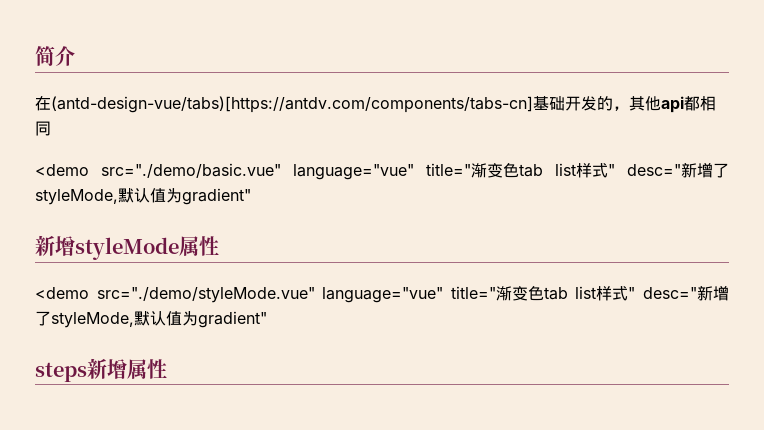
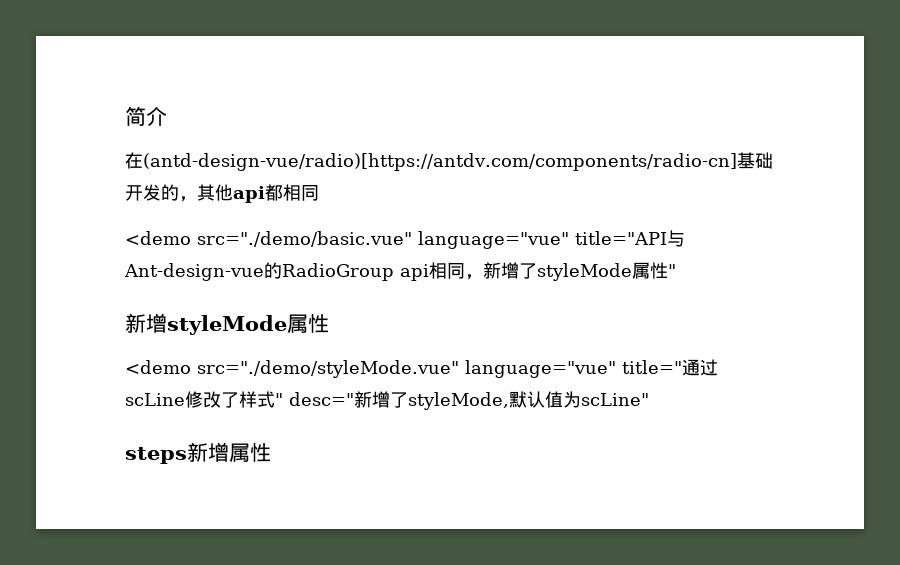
- 在(antd-design-vue/tabs)[https://antdv.com/components/tabs-cn]基础开发的，其他api都相同
+ 在(antd-design-vue/radio)[https://antdv.com/components/radio-cn]基础开发的，其他api都相同
- <demo src="./demo/basic.vue" language="vue" title="渐变色tab list样式" desc="新增了styleMode,默认值为gradient"
+ <demo src="./demo/basic.vue" language="vue" title="API与Ant-design-vue的RadioGroup api相同，新增了styleMode属性"
  新增styleMode属性
- <demo src="./demo/styleMode.vue" language="vue" title="渐变色tab list样式" desc="新增了styleMode,默认值为gradient"
+ <demo src="./demo/styleMode.vue" language="vue" title="通过scLine修改了样式" desc="新增了styleMode,默认值为scLine"

